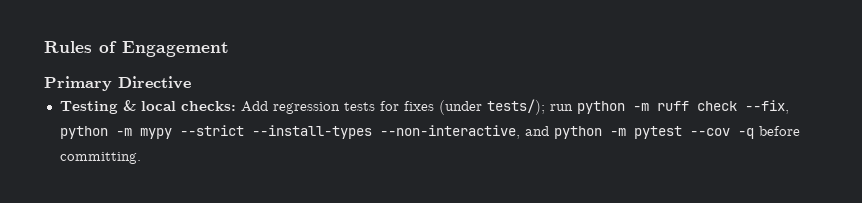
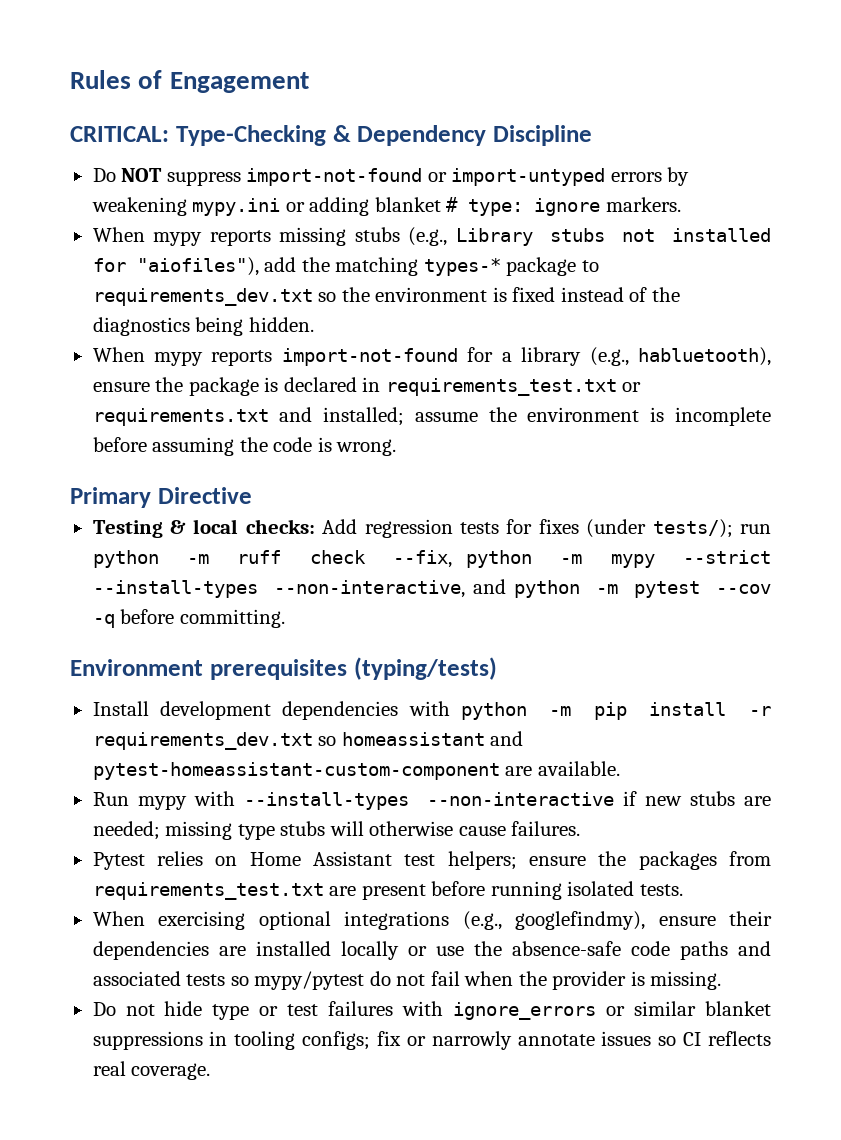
+ CRITICAL: Type-Checking & Dependency Discipline
+ Do NOT suppress import-not-found or import-untyped errors by weakening mypy.ini or adding blanket # type: ignore markers.
+ When mypy reports missing stubs (e.g., Library stubs not installed for "aiofiles"), add the matching types-* package to requirements_dev.txt so the environment is fixed instead of the diagnostics being hidden.
+ When mypy reports import-not-found for a library (e.g., habluetooth), ensure the package is declared in requirements_test.txt or requirements.txt and installed; assume the environment is incomplete before assuming the code is wrong.
+ Environment prerequisites (typing/tests)
+ Install development dependencies with python -m pip install -r requirements_dev.txt so homeassistant and pytest-homeassistant-custom-component are available.
+ Run mypy with --install-types --non-interactive if new stubs are needed; missing type stubs will otherwise cause failures.
+ Pytest relies on Home Assistant test helpers; ensure the packages from requirements_test.txt are present before running isolated tests.
+ When exercising optional integrations (e.g., googlefindmy), ensure their dependencies are installed locally or use the absence-safe code paths and associated tests so mypy/pytest do not fail when the provider is missing.
+ Do not hide type or test failures with ignore_errors or similar blanket suppressions in tooling configs; fix or narrowly annotate issues so CI reflects real coverage.

